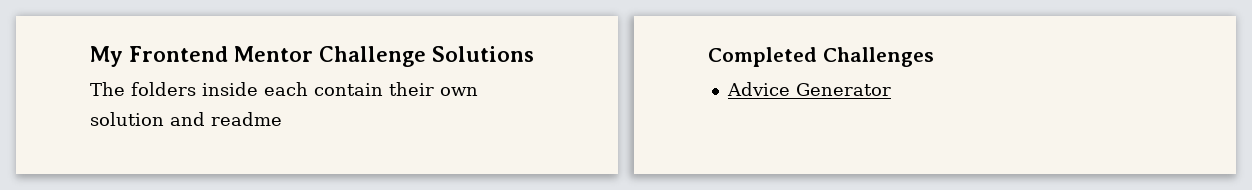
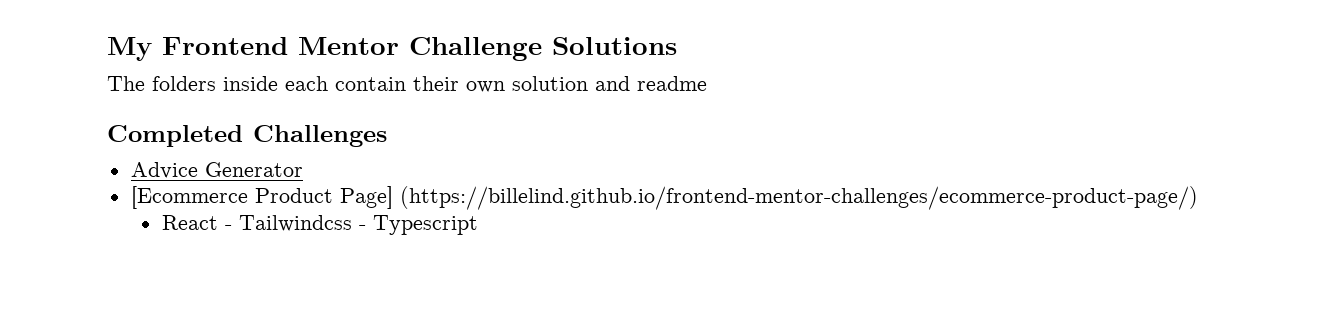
+ [Ecommerce Product Page] (https://billelind.github.io/frontend-mentor-challenges/ecommerce-product-page/)
+ React - Tailwindcss - Typescript

